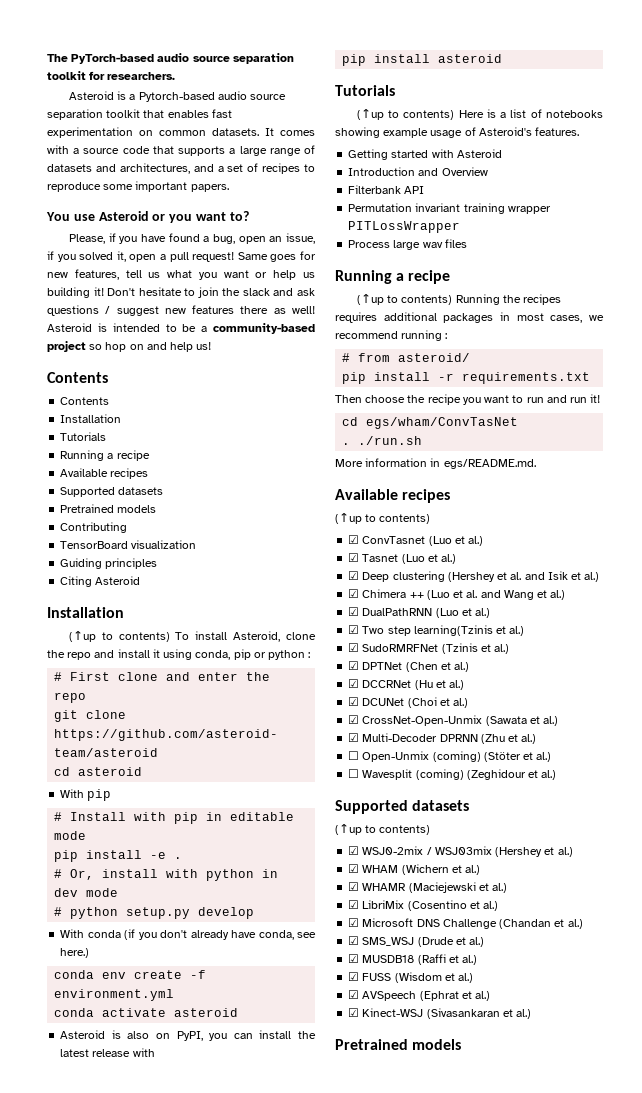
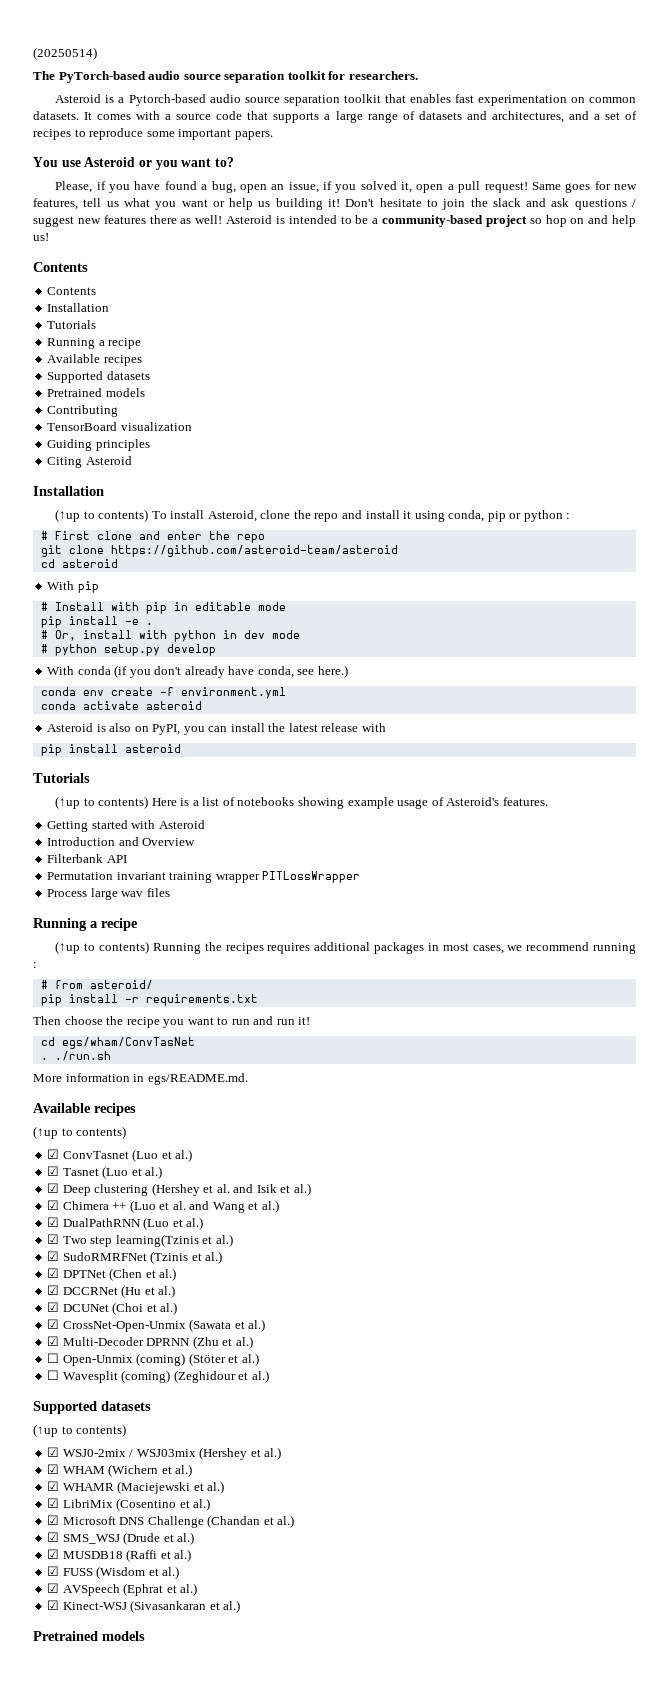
+ (20250514)

